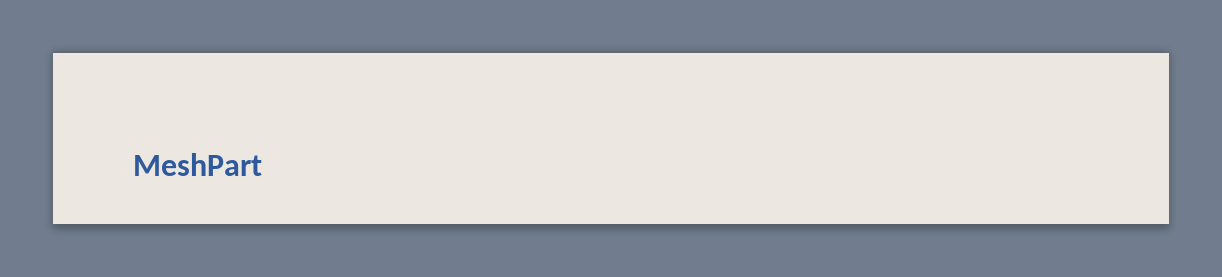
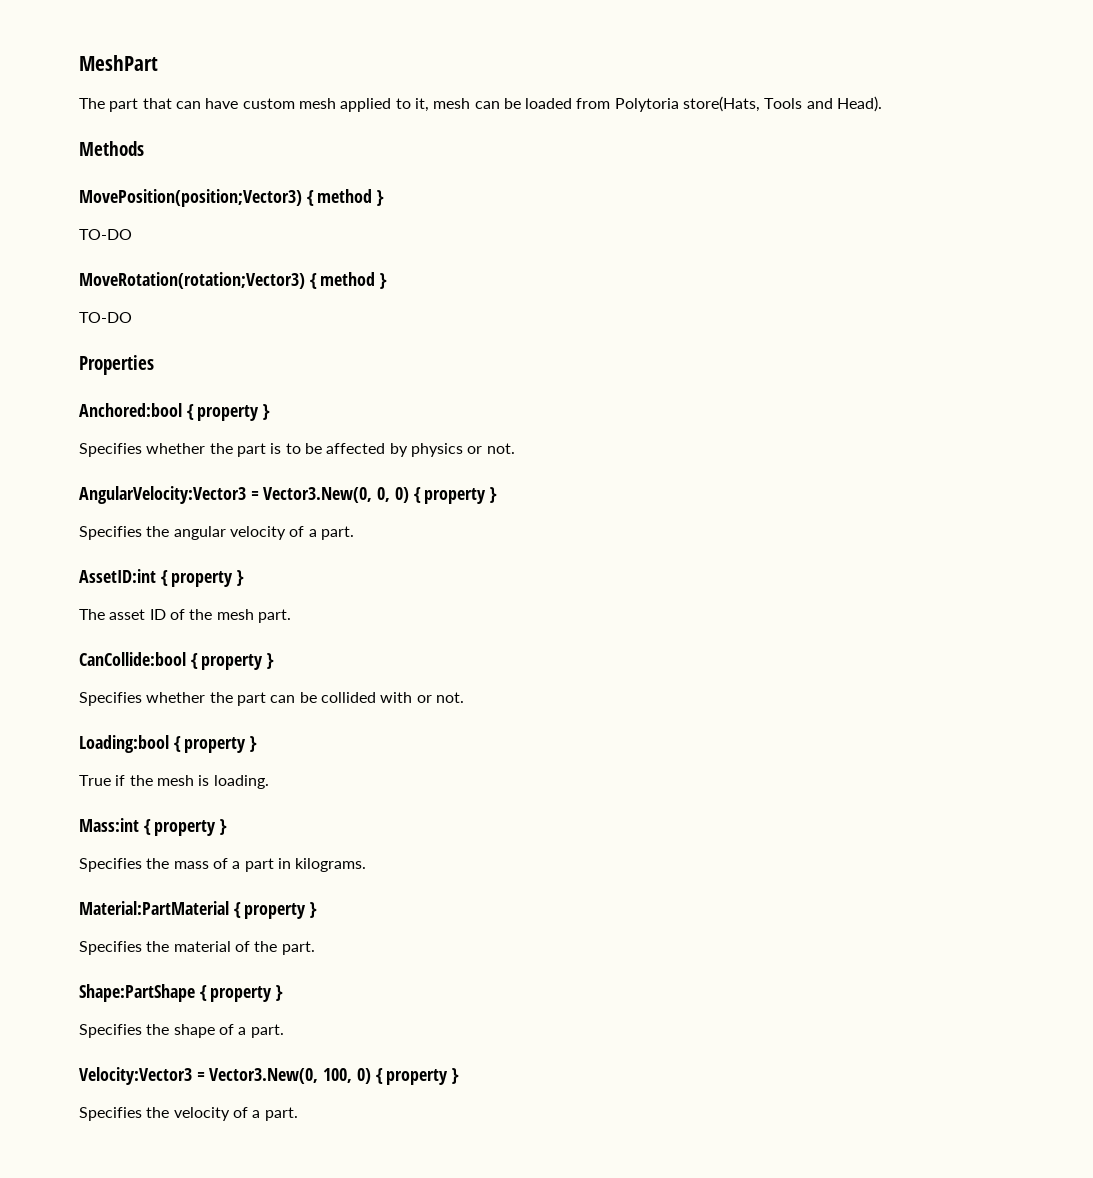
+ The part that can have custom mesh applied to it, mesh can be loaded from Polytoria store(Hats, Tools and Head).
+ Methods
+ MovePosition(position;Vector3) { method }
+ TO-DO
+ MoveRotation(rotation;Vector3) { method }
+ TO-DO
+ Properties
+ Anchored:bool { property }
+ Specifies whether the part is to be affected by physics or not.
+ AngularVelocity:Vector3 = Vector3.New(0, 0, 0) { property }
+ Specifies the angular velocity of a part.
+ AssetID:int { property }
+ The asset ID of the mesh part.
+ CanCollide:bool { property }
+ Specifies whether the part can be collided with or not.
+ Loading:bool { property }
+ True if the mesh is loading.
+ Mass:int { property }
+ Specifies the mass of a part in kilograms.
+ Material:PartMaterial { property }
+ Specifies the material of the part.
+ Shape:PartShape { property }
+ Specifies the shape of a part.
+ Velocity:Vector3 = Vector3.New(0, 100, 0) { property }
+ Specifies the velocity of a part.

